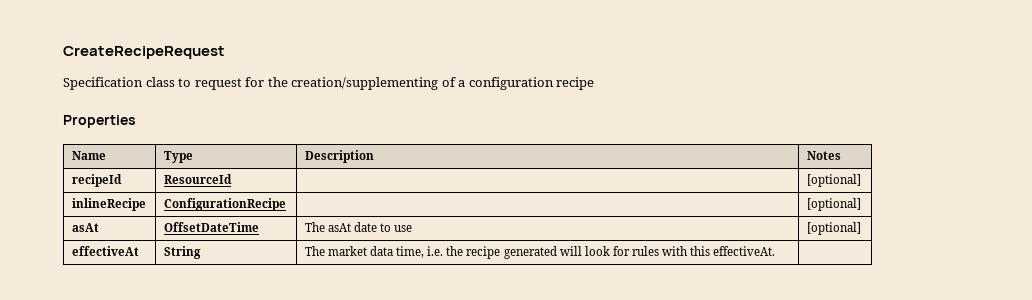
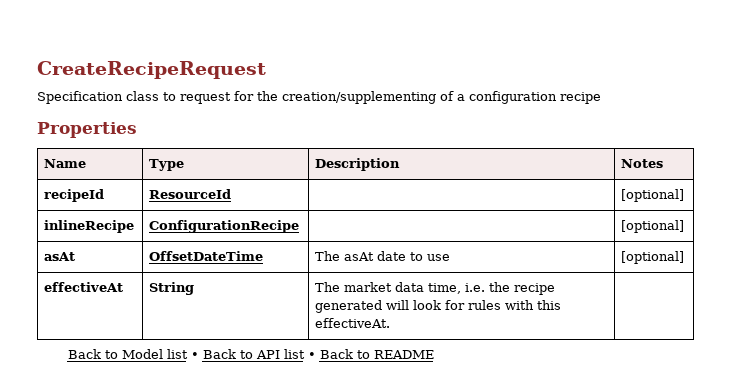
+ Back to Model list • Back to API list • Back to README

